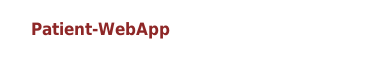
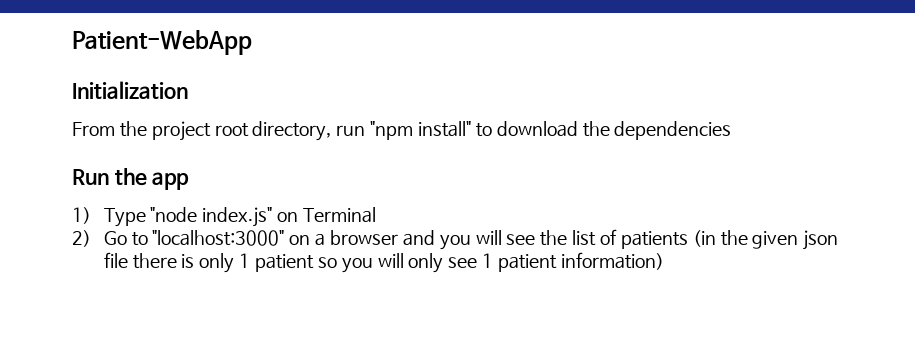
+ Initialization
+ From the project root directory, run "npm install" to download the dependencies
+ Run the app
+ 1) Type "node index.js" on Terminal
+ 2) Go to "localhost:3000" on a browser and you will see the list of patients (in the given json file there is only 1 patient so you will only see 1 patient information)

